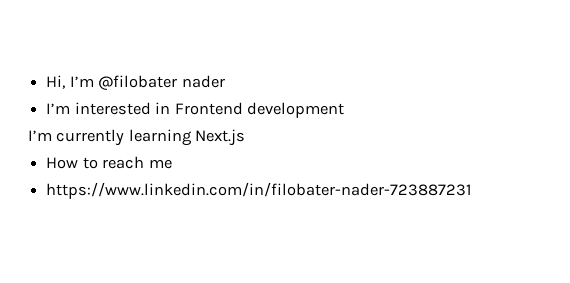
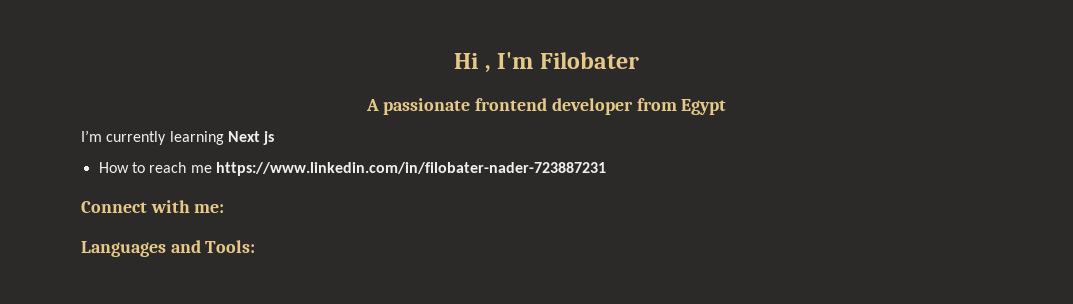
- Hi, I’m @filobater nader
- I’m interested in Frontend development
+ Hi , I'm Filobater
+ A passionate frontend developer from Egypt
- I’m currently learning Next.js
+ I’m currently learning Next js
- How to reach me
- https://www.linkedin.com/in/filobater-nader-723887231
+ How to reach me https://www.linkedin.com/in/filobater-nader-723887231
+ Connect with me:
+ Languages and Tools:

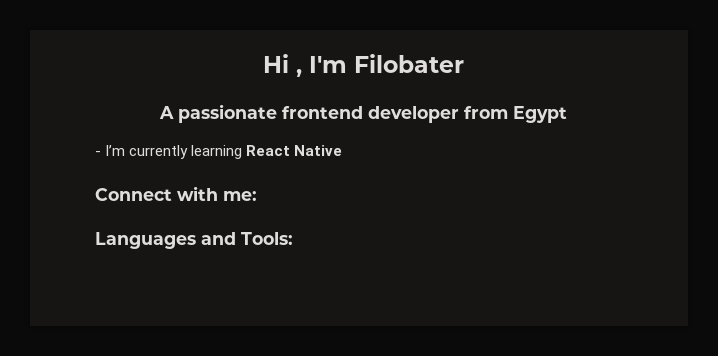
- I’m currently learning Next js
- How to reach me https://www.linkedin.com/in/filobater-nader-723887231
+ - I’m currently learning React Native

